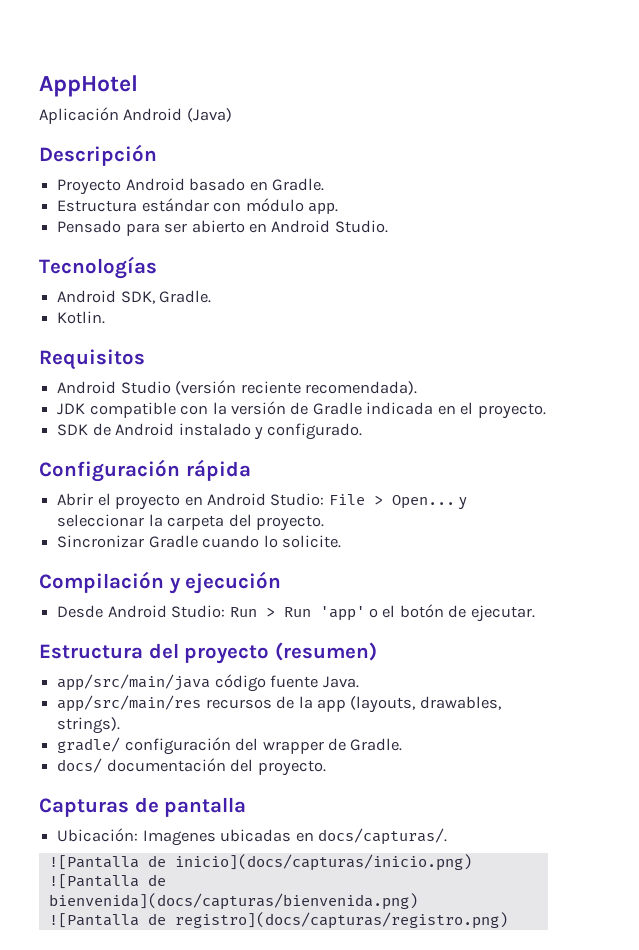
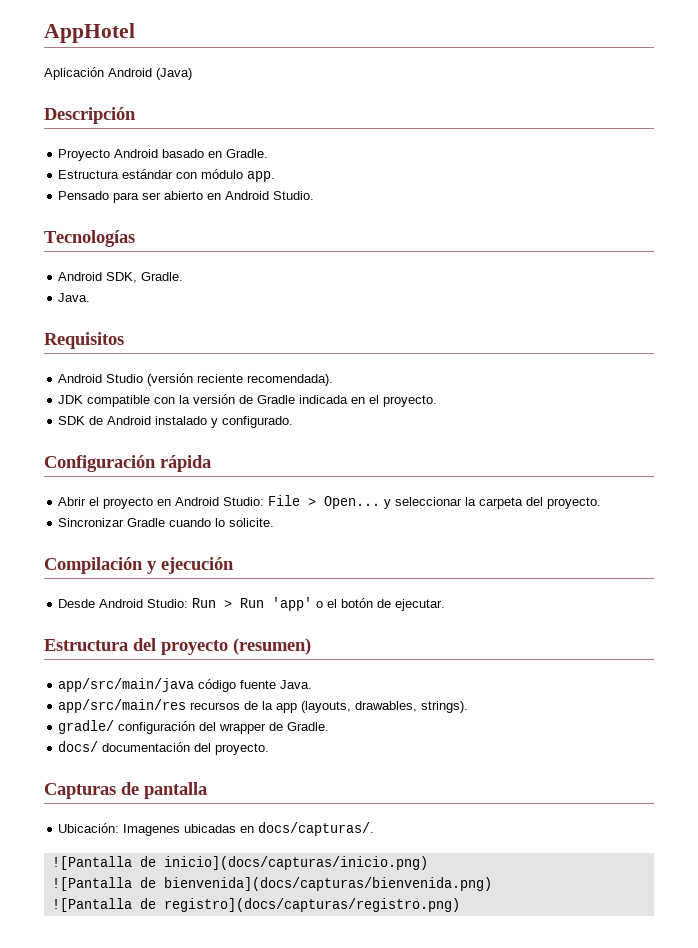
  Android SDK, Gradle.
- Kotlin.
+ Java.

